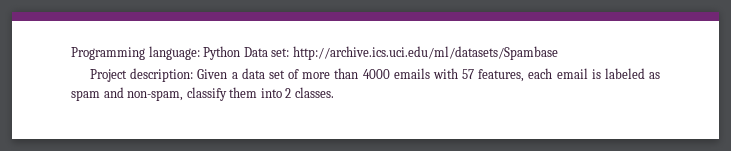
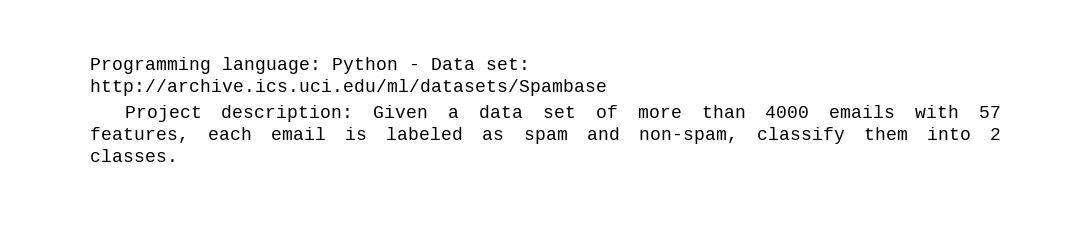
- Programming language: Python Data set: http://archive.ics.uci.edu/ml/datasets/Spambase
+ Programming language: Python - Data set: http://archive.ics.uci.edu/ml/datasets/Spambase

